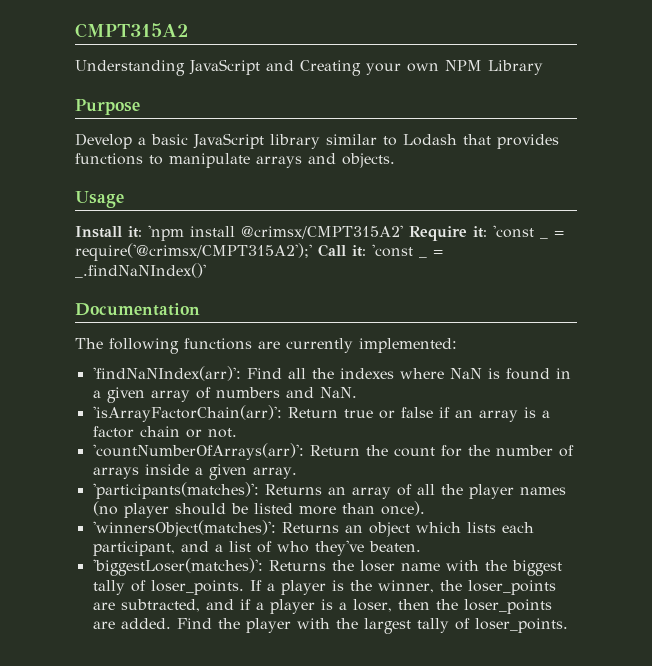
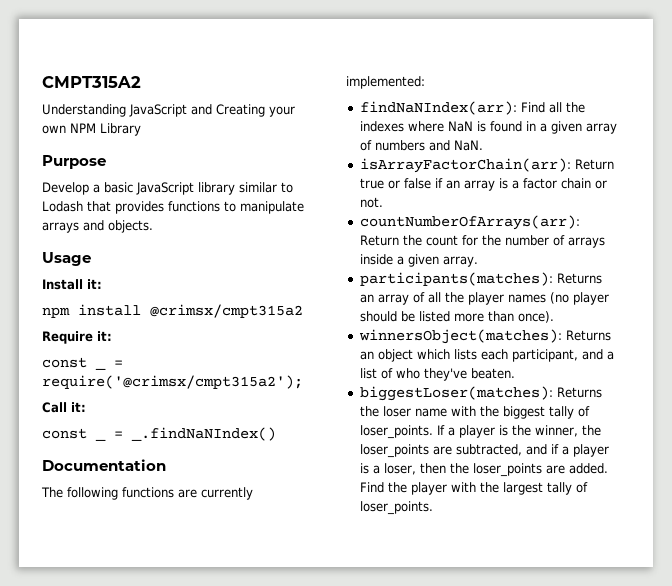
- Install it: 'npm install @crimsx/CMPT315A2' Require it: 'const _ = require('@crimsx/CMPT315A2');' Call it: 'const _ = _.findNaNIndex()'
+ Install it:
+ npm install @crimsx/cmpt315a2
+ Require it:
+ const _ = require('@crimsx/cmpt315a2');
+ Call it:
+ const _ = _.findNaNIndex()
- 'findNaNIndex(arr)': Find all the indexes where NaN is found in a given array of numbers and NaN.
+ findNaNIndex(arr): Find all the indexes where NaN is found in a given array of numbers and NaN.
- 'isArrayFactorChain(arr)': Return true or false if an array is a factor chain or not.
+ isArrayFactorChain(arr): Return true or false if an array is a factor chain or not.
- 'countNumberOfArrays(arr)': Return the count for the number of arrays inside a given array.
+ countNumberOfArrays(arr): Return the count for the number of arrays inside a given array.
- 'participants(matches)': Returns an array of all the player names (no player should be listed more than once).
+ participants(matches): Returns an array of all the player names (no player should be listed more than once).
- 'winnersObject(matches)': Returns an object which lists each participant, and a list of who they've beaten.
+ winnersObject(matches): Returns an object which lists each participant, and a list of who they've beaten.
- 'biggestLoser(matches)': Returns the loser name with the biggest tally of loser_points.
+ biggestLoser(matches): Returns the loser name with the biggest tally of loser_points.

